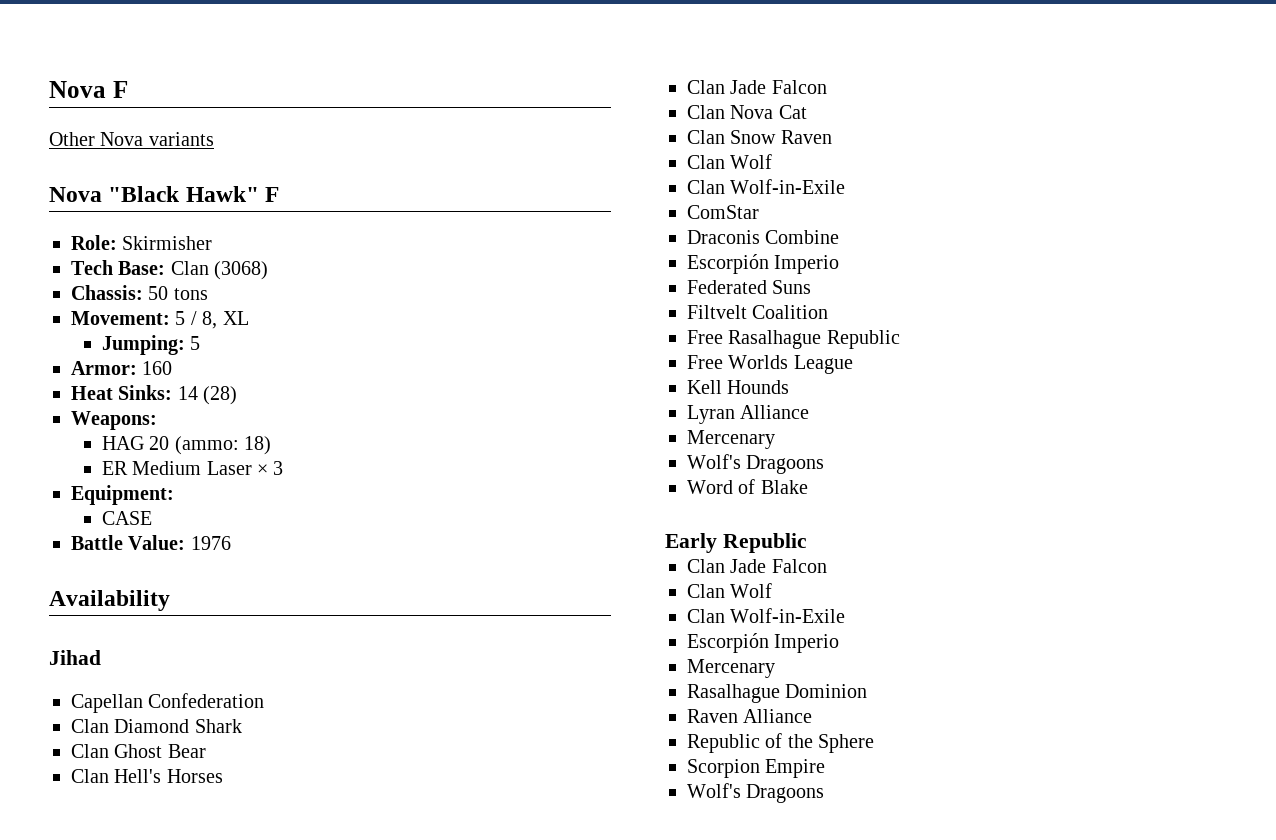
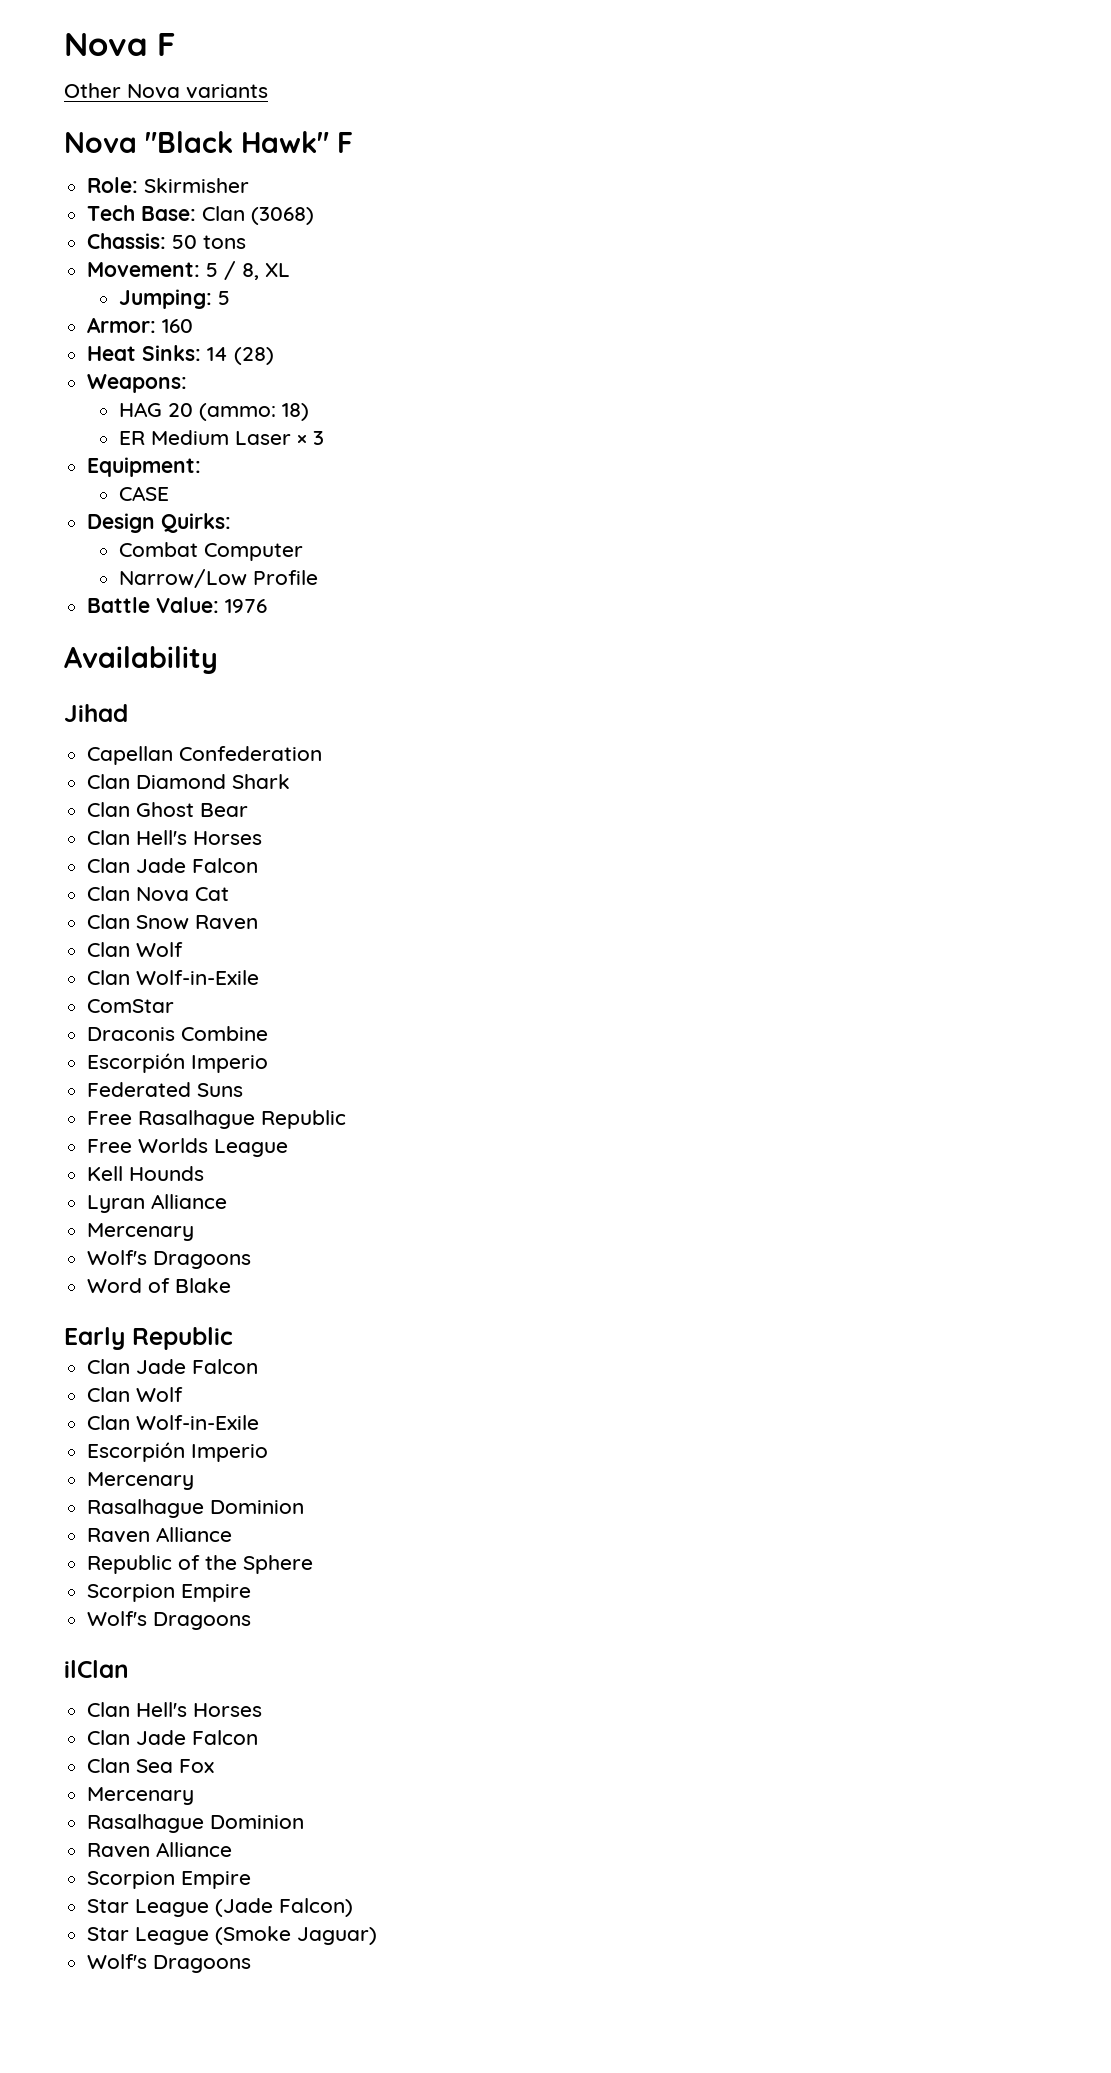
+ Design Quirks:
+ Combat Computer
+ Narrow/Low Profile
- Filtvelt Coalition
+ ilClan
+ Clan Hell's Horses
+ Clan Jade Falcon
+ Clan Sea Fox
+ Mercenary
+ Rasalhague Dominion
+ Raven Alliance
+ Scorpion Empire
+ Star League (Jade Falcon)
+ Star League (Smoke Jaguar)
+ Wolf's Dragoons

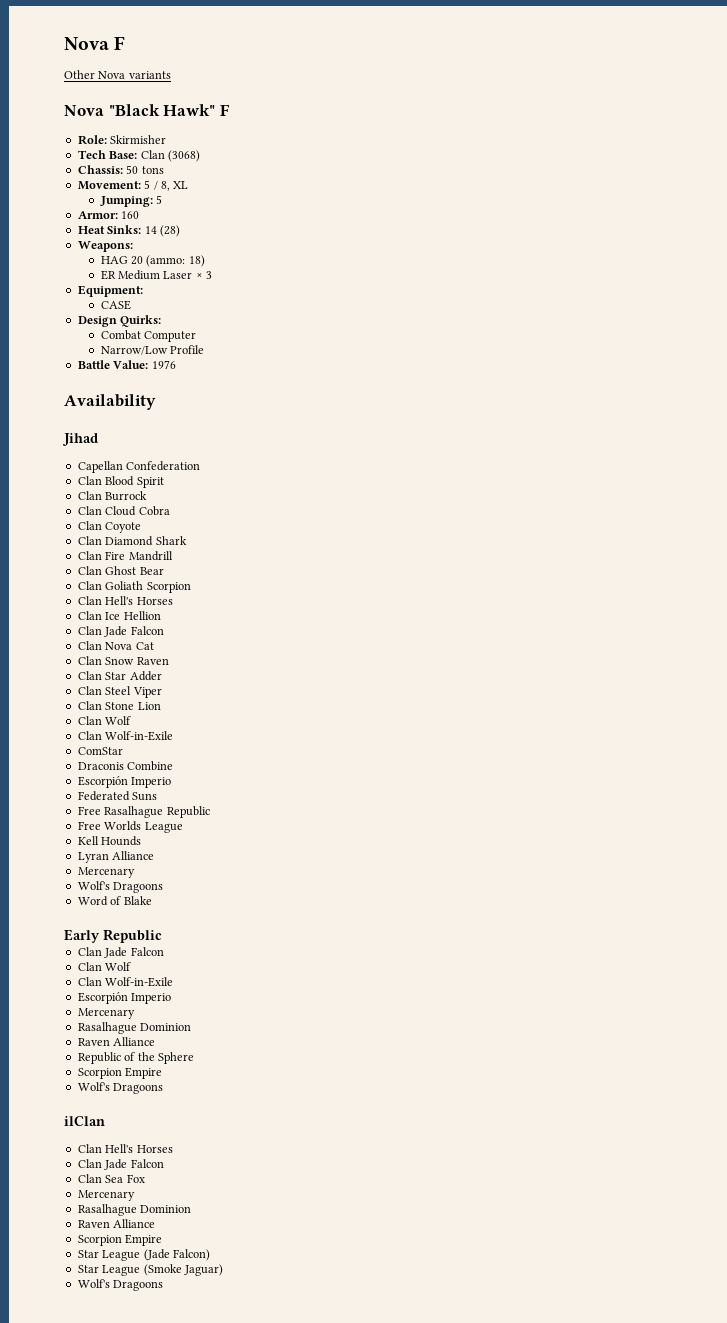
+ Clan Blood Spirit
+ Clan Burrock
+ Clan Cloud Cobra
+ Clan Coyote
+ Clan Fire Mandrill
  Clan Ghost Bear
+ Clan Goliath Scorpion
  Clan Hell's Horses
+ Clan Ice Hellion
+ Clan Star Adder
+ Clan Steel Viper
+ Clan Stone Lion

